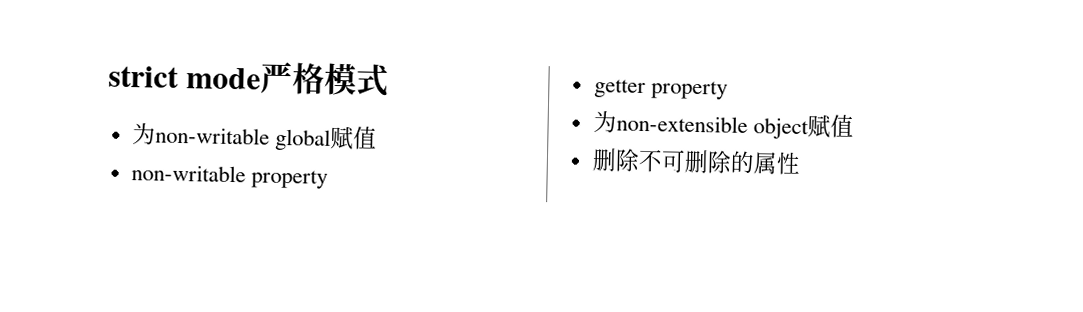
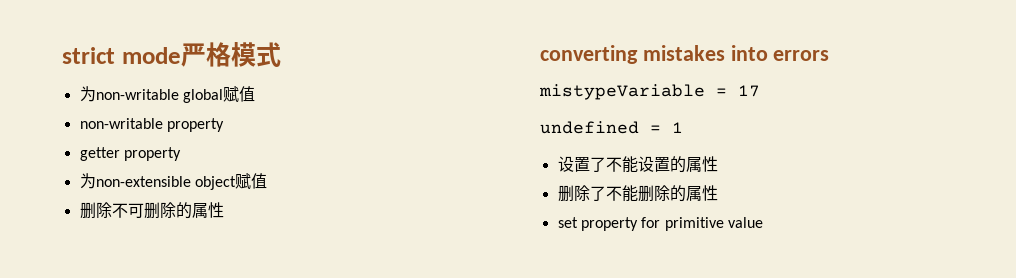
+ converting mistakes into errors
+ mistypeVariable = 17
+ undefined = 1
+ 设置了不能设置的属性
+ 删除了不能删除的属性
+ set property for primitive value

